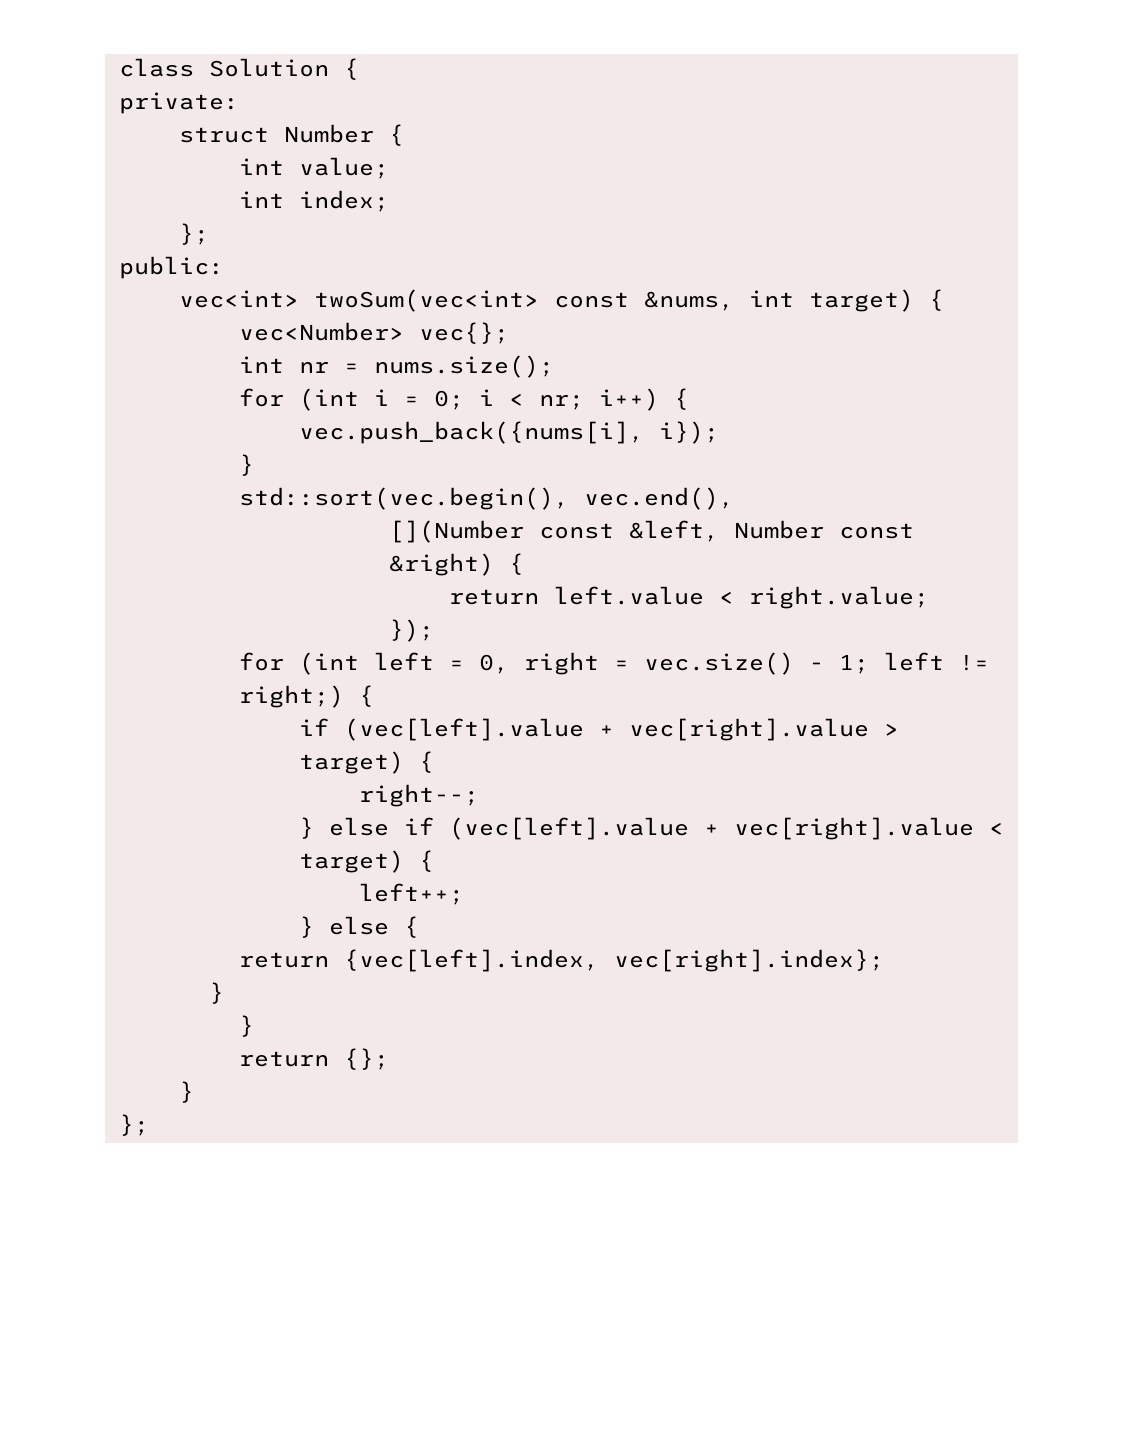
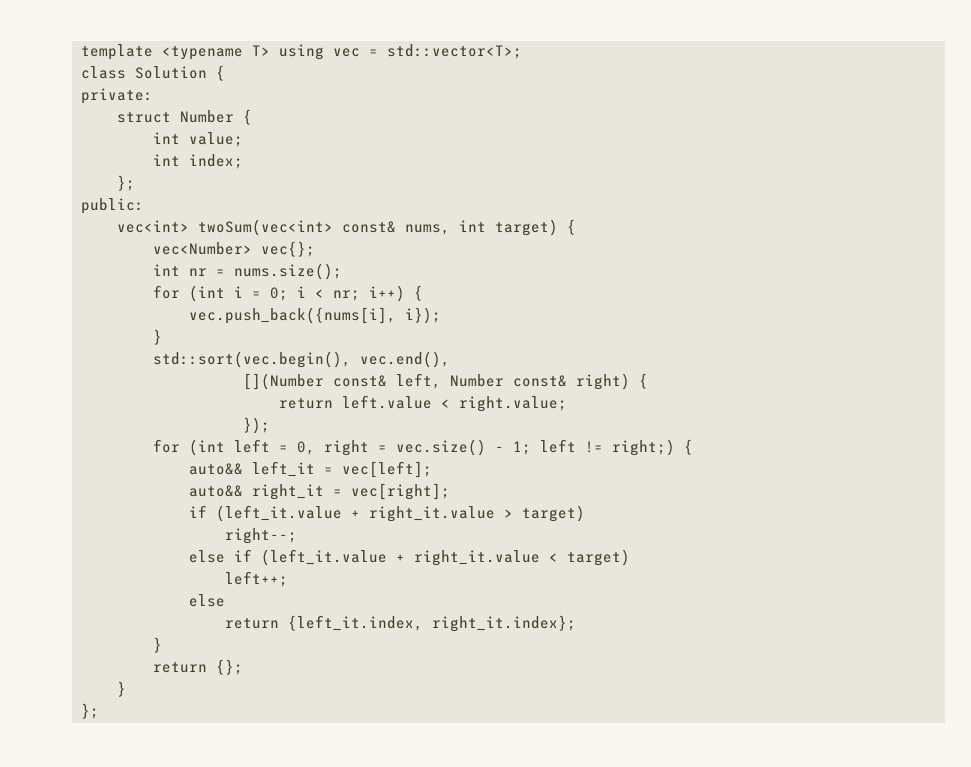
+ template <typename T> using vec = std::vector<T>;
- vec<int> twoSum(vec<int> const &nums, int target) {
+ vec<int> twoSum(vec<int> const& nums, int target) {
- [](Number const &left, Number const &right) {
+ [](Number const& left, Number const& right) {
- if (vec[left].value + vec[right].value > target) {
+ auto&& left_it = vec[left];
+ auto&& right_it = vec[right];
+ if (left_it.value + right_it.value > target)
- } else if (vec[left].value + vec[right].value < target) {
+ else if (left_it.value + right_it.value < target)
  left++;
- } else {
- return {vec[left].index, vec[right].index};
- }
+ else
+ return {left_it.index, right_it.index};

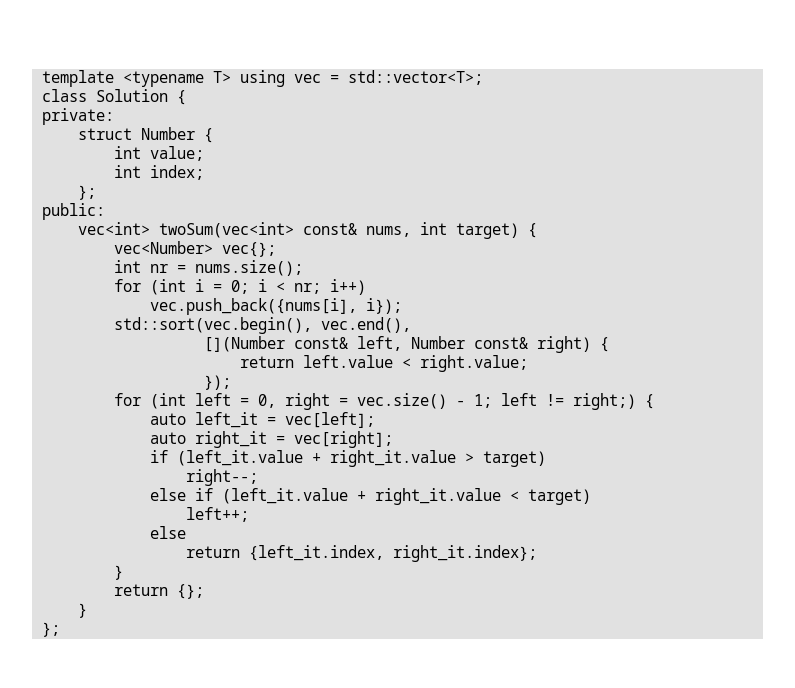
- for (int i = 0; i < nr; i++) {
+ for (int i = 0; i < nr; i++)
  vec.push_back({nums[i], i});
- }
- auto&& left_it = vec[left];
+ auto left_it = vec[left];
- auto&& right_it = vec[right];
+ auto right_it = vec[right];

